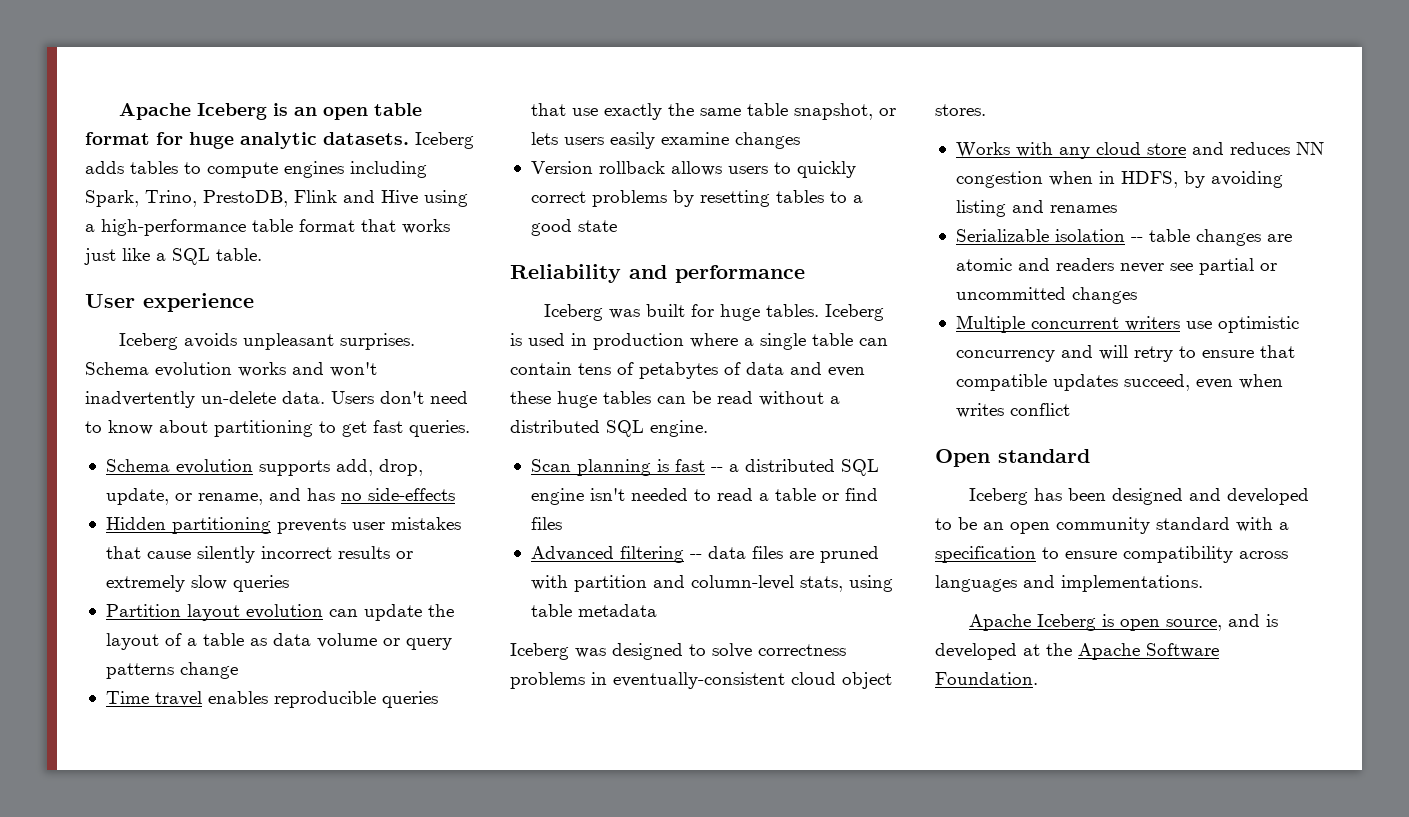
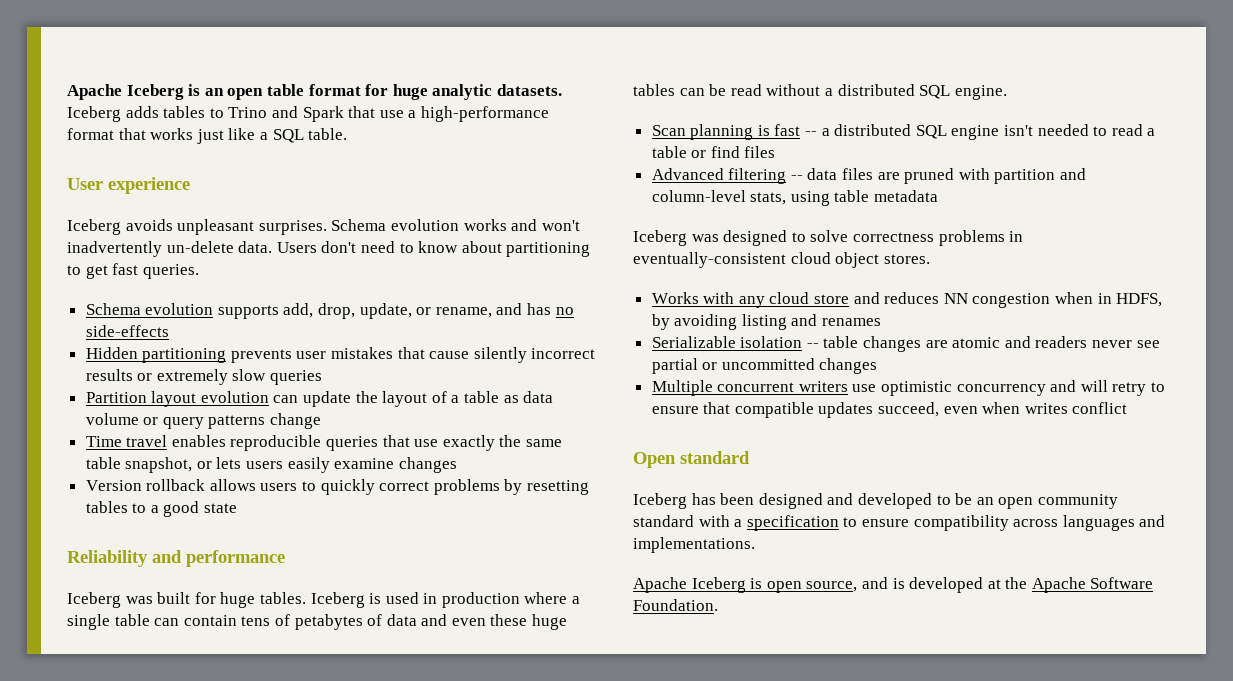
- Iceberg adds tables to compute engines including Spark, Trino, PrestoDB, Flink and Hive using a high-performance table format that works just like a SQL table.
+ Iceberg adds tables to Trino and Spark that use a high-performance format that works just like a SQL table.

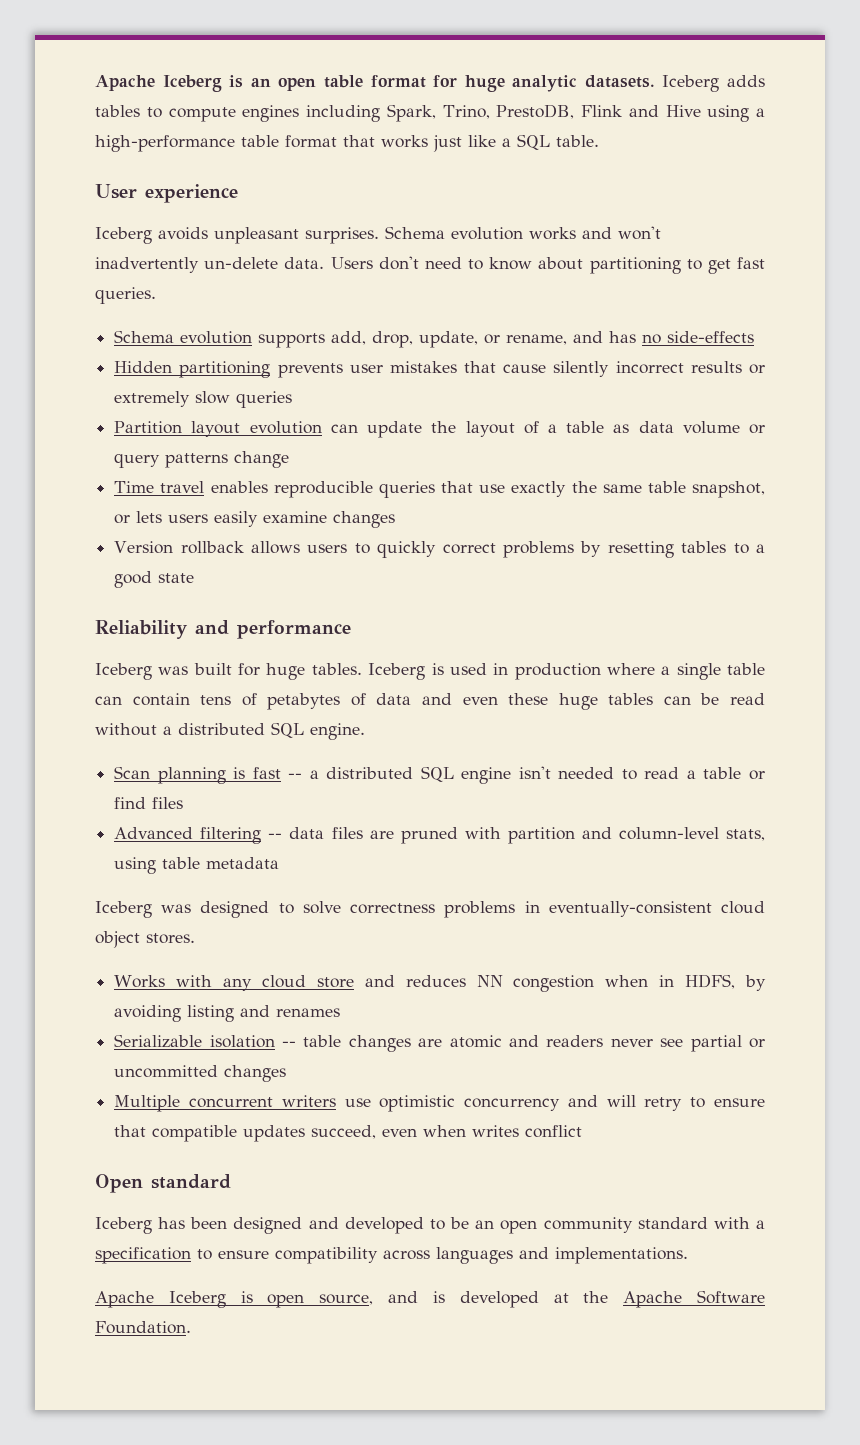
- Iceberg adds tables to Trino and Spark that use a high-performance format that works just like a SQL table.
+ Iceberg adds tables to compute engines including Spark, Trino, PrestoDB, Flink and Hive using a high-performance table format that works just like a SQL table.

